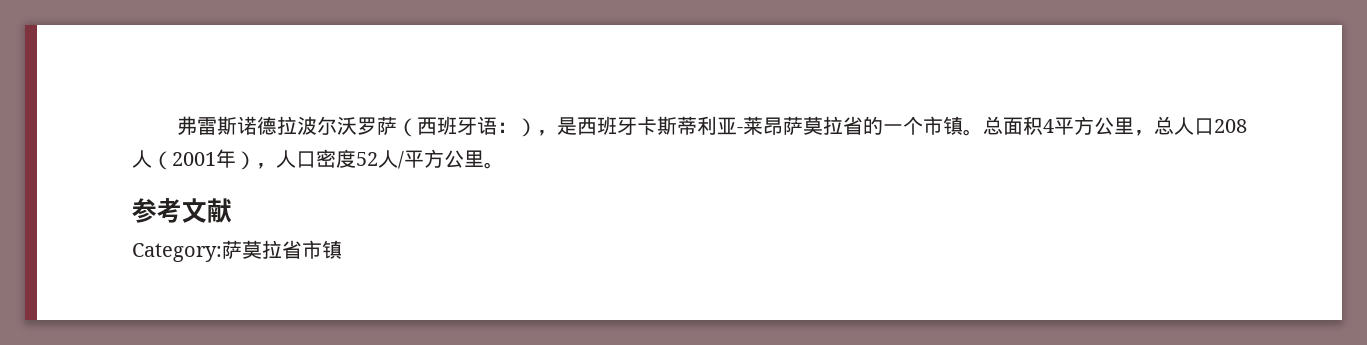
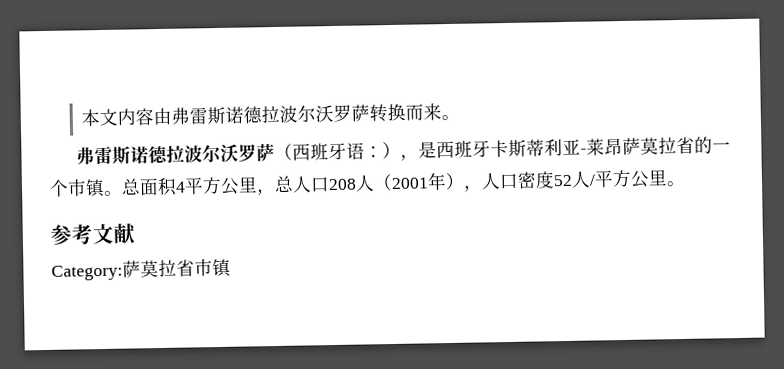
+ 本文内容由弗雷斯诺德拉波尔沃罗萨转换而来。

